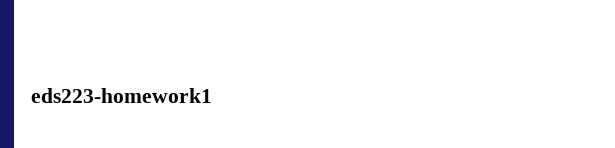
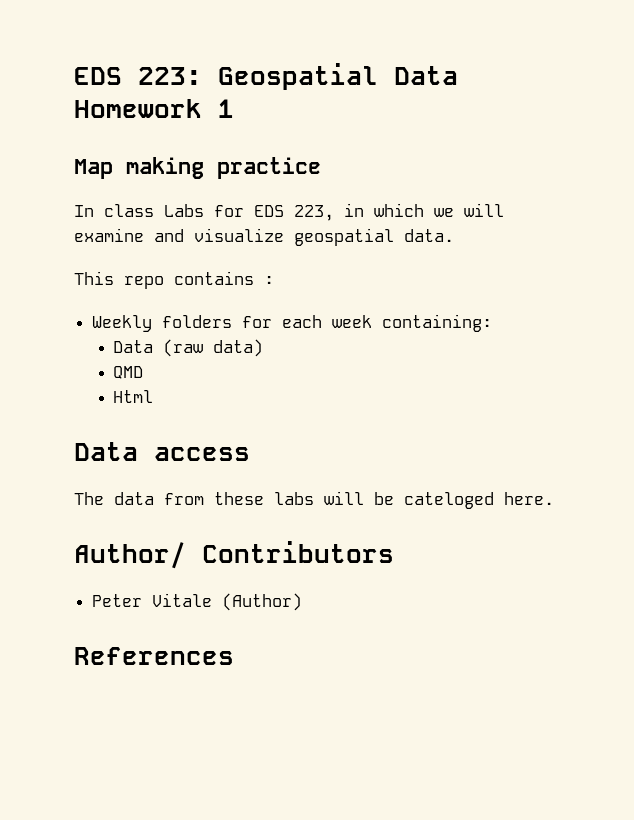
- eds223-homework1
+ EDS 223: Geospatial Data Homework 1
+ Map making practice
+ In class Labs for EDS 223, in which we will examine and visualize geospatial data.
+ This repo contains :
+ Weekly folders for each week containing:
+ Data (raw data)
+ QMD
+ Html
+ Data access
+ The data from these labs will be cateloged here.
+ Author/ Contributors
+ Peter Vitale (Author)
+ References

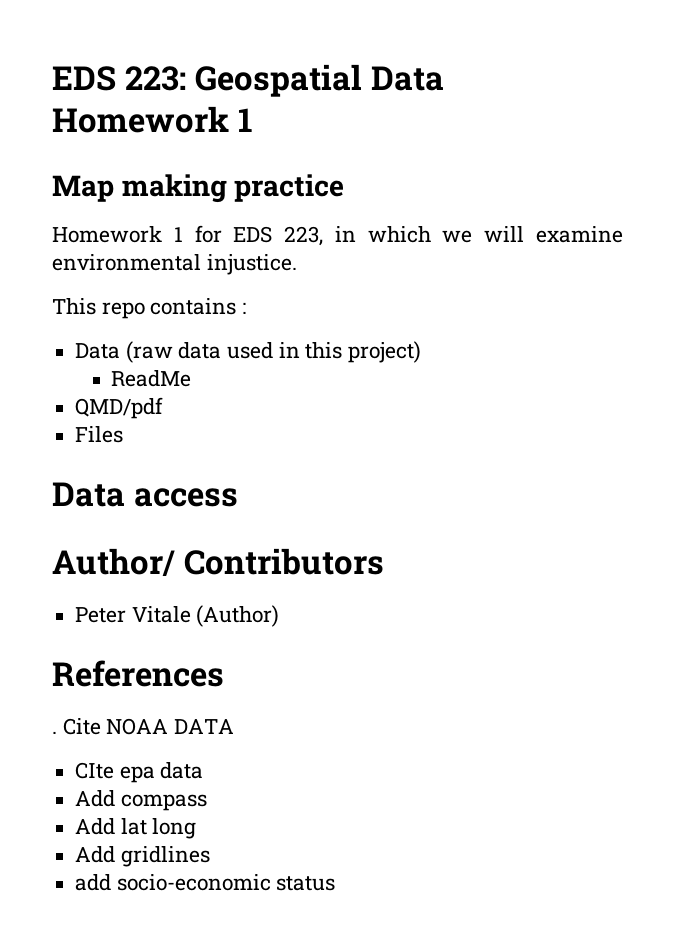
- In class Labs for EDS 223, in which we will examine and visualize geospatial data.
+ Homework 1 for EDS 223, in which we will examine environmental injustice.
- Weekly folders for each week containing:
- Data (raw data)
- QMD
- Html
+ Data (raw data used in this project)
+ ReadMe
+ QMD/pdf
+ Files
  Data access
- The data from these labs will be cateloged here.
+ . Cite NOAA DATA
+ CIte epa data
+ Add compass
+ Add lat long
+ Add gridlines
+ add socio-economic status

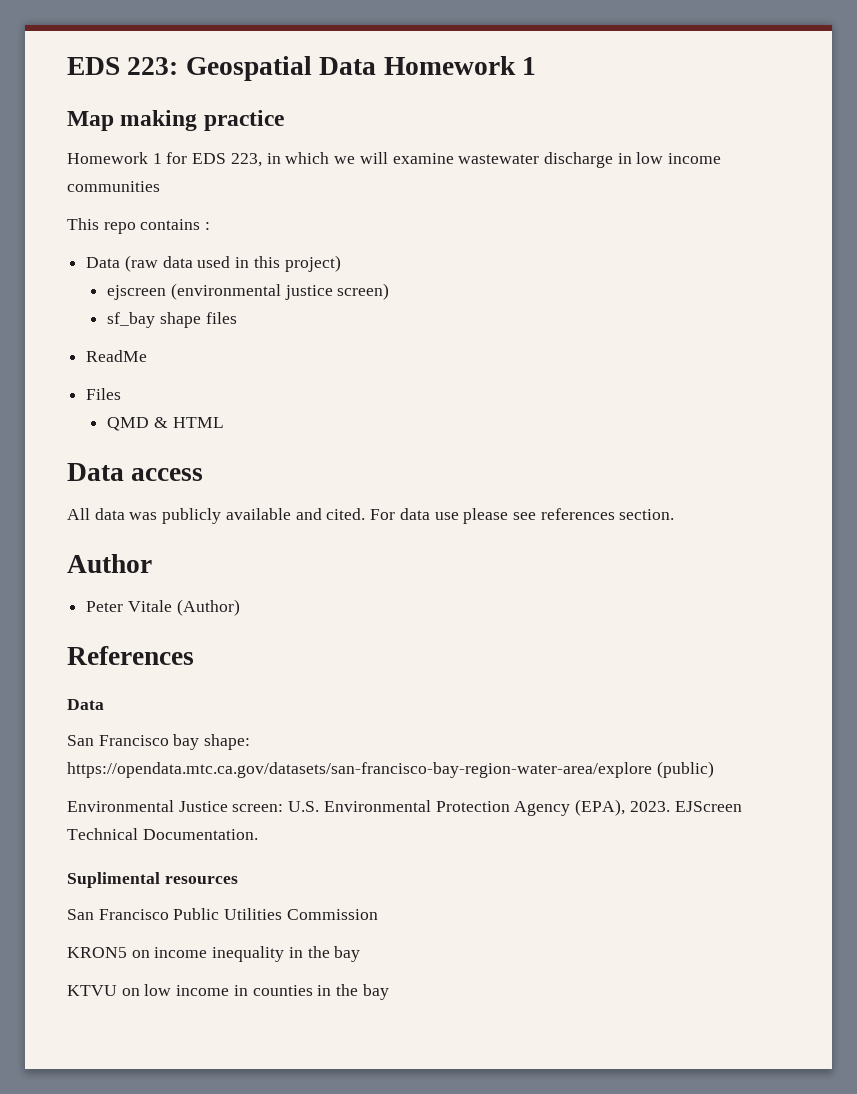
- Homework 1 for EDS 223, in which we will examine environmental injustice.
+ Homework 1 for EDS 223, in which we will examine wastewater discharge in low income communities
+ ejscreen (environmental justice screen)
+ sf_bay shape files
  ReadMe
- QMD/pdf
  Files
+ QMD & HTML
  Data access
- Author/ Contributors
+ All data was publicly available and cited. For data use please see references section.
+ Author
  Peter Vitale (Author)
  References
- . Cite NOAA DATA
- CIte epa data
- Add compass
- Add lat long
- Add gridlines
- add socio-economic status
+ Data
+ San Francisco bay shape: https://opendata.mtc.ca.gov/datasets/san-francisco-bay-region-water-area/explore (public)
+ Environmental Justice screen: U.S. Environmental Protection Agency (EPA), 2023. EJScreen Technical Documentation.
+ Suplimental resources
+ San Francisco Public Utilities Commission
+ KRON5 on income inequality in the bay
+ KTVU on low income in counties in the bay

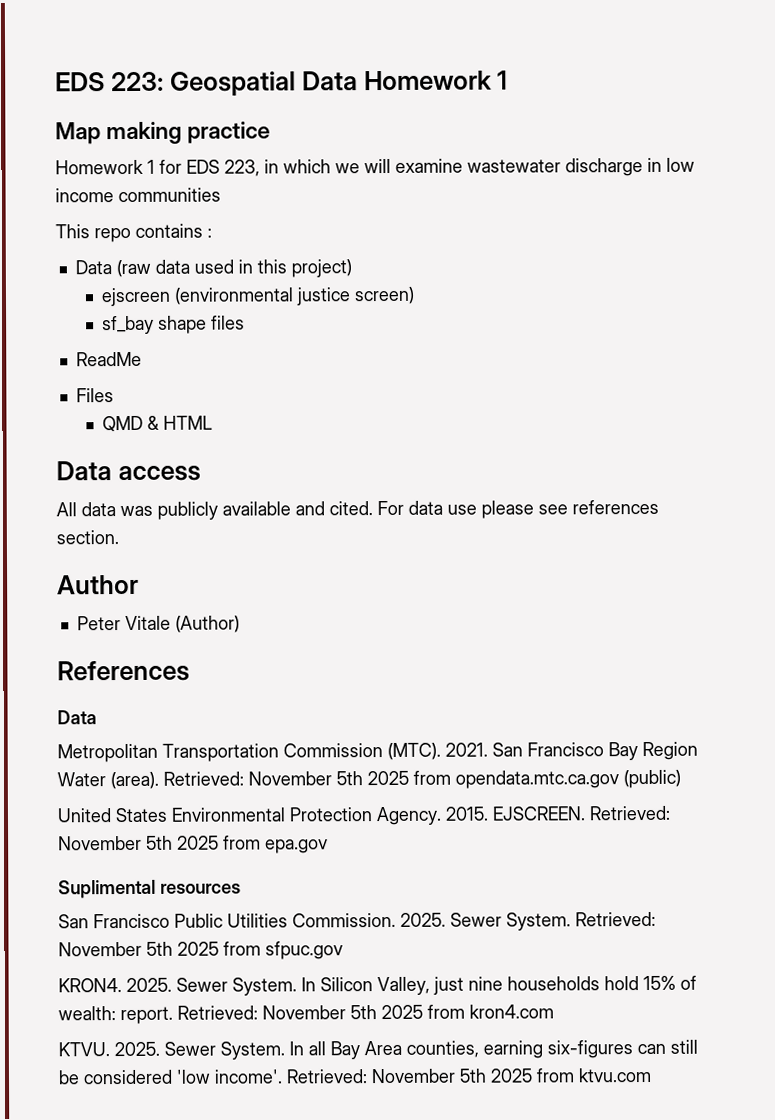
- San Francisco bay shape: https://opendata.mtc.ca.gov/datasets/san-francisco-bay-region-water-area/explore (public)
- Environmental Justice screen: U.S. Environmental Protection Agency (EPA), 2023. EJScreen Technical Documentation.
+ Metropolitan Transportation Commission (MTC). 2021. San Francisco Bay Region Water (area). Retrieved: November 5th 2025 from opendata.mtc.ca.gov (public)
+ United States Environmental Protection Agency. 2015. EJSCREEN. Retrieved: November 5th 2025 from epa.gov
- San Francisco Public Utilities Commission
- KRON5 on income inequality in the bay
- KTVU on low income in counties in the bay
+ San Francisco Public Utilities Commission. 2025. Sewer System. Retrieved: November 5th 2025 from sfpuc.gov
+ KRON4. 2025. Sewer System. In Silicon Valley, just nine households hold 15% of wealth: report. Retrieved: November 5th 2025 from kron4.com
+ KTVU. 2025. Sewer System. In all Bay Area counties, earning six-figures can still be considered 'low income'. Retrieved: November 5th 2025 from ktvu.com

